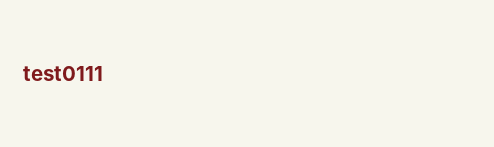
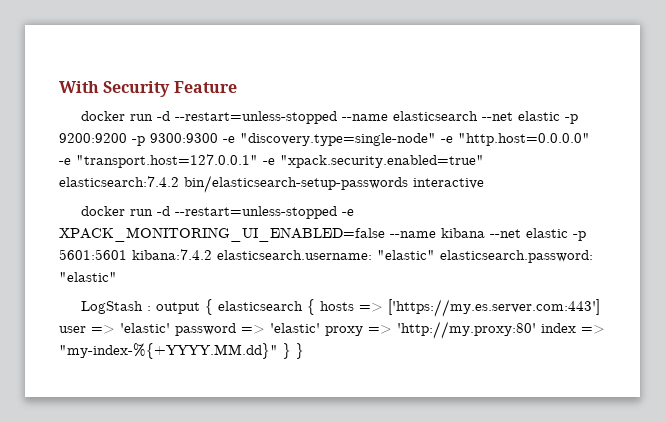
- test0111
+ With Security Feature
+ docker run -d --restart=unless-stopped --name elasticsearch --net elastic -p 9200:9200 -p 9300:9300 -e "discovery.type=single-node" -e "http.host=0.0.0.0" -e "transport.host=127.0.0.1" -e "xpack.security.enabled=true" elasticsearch:7.4.2 bin/elasticsearch-setup-passwords interactive
+ docker run -d --restart=unless-stopped -e XPACK_MONITORING_UI_ENABLED=false --name kibana --net elastic -p 5601:5601 kibana:7.4.2 elasticsearch.username: "elastic" elasticsearch.password: "elastic"
+ LogStash : output { elasticsearch { hosts => ['https://my.es.server.com:443'] user => 'elastic' password => 'elastic' proxy => 'http://my.proxy:80' index => "my-index-%{+YYYY.MM.dd}" } }

